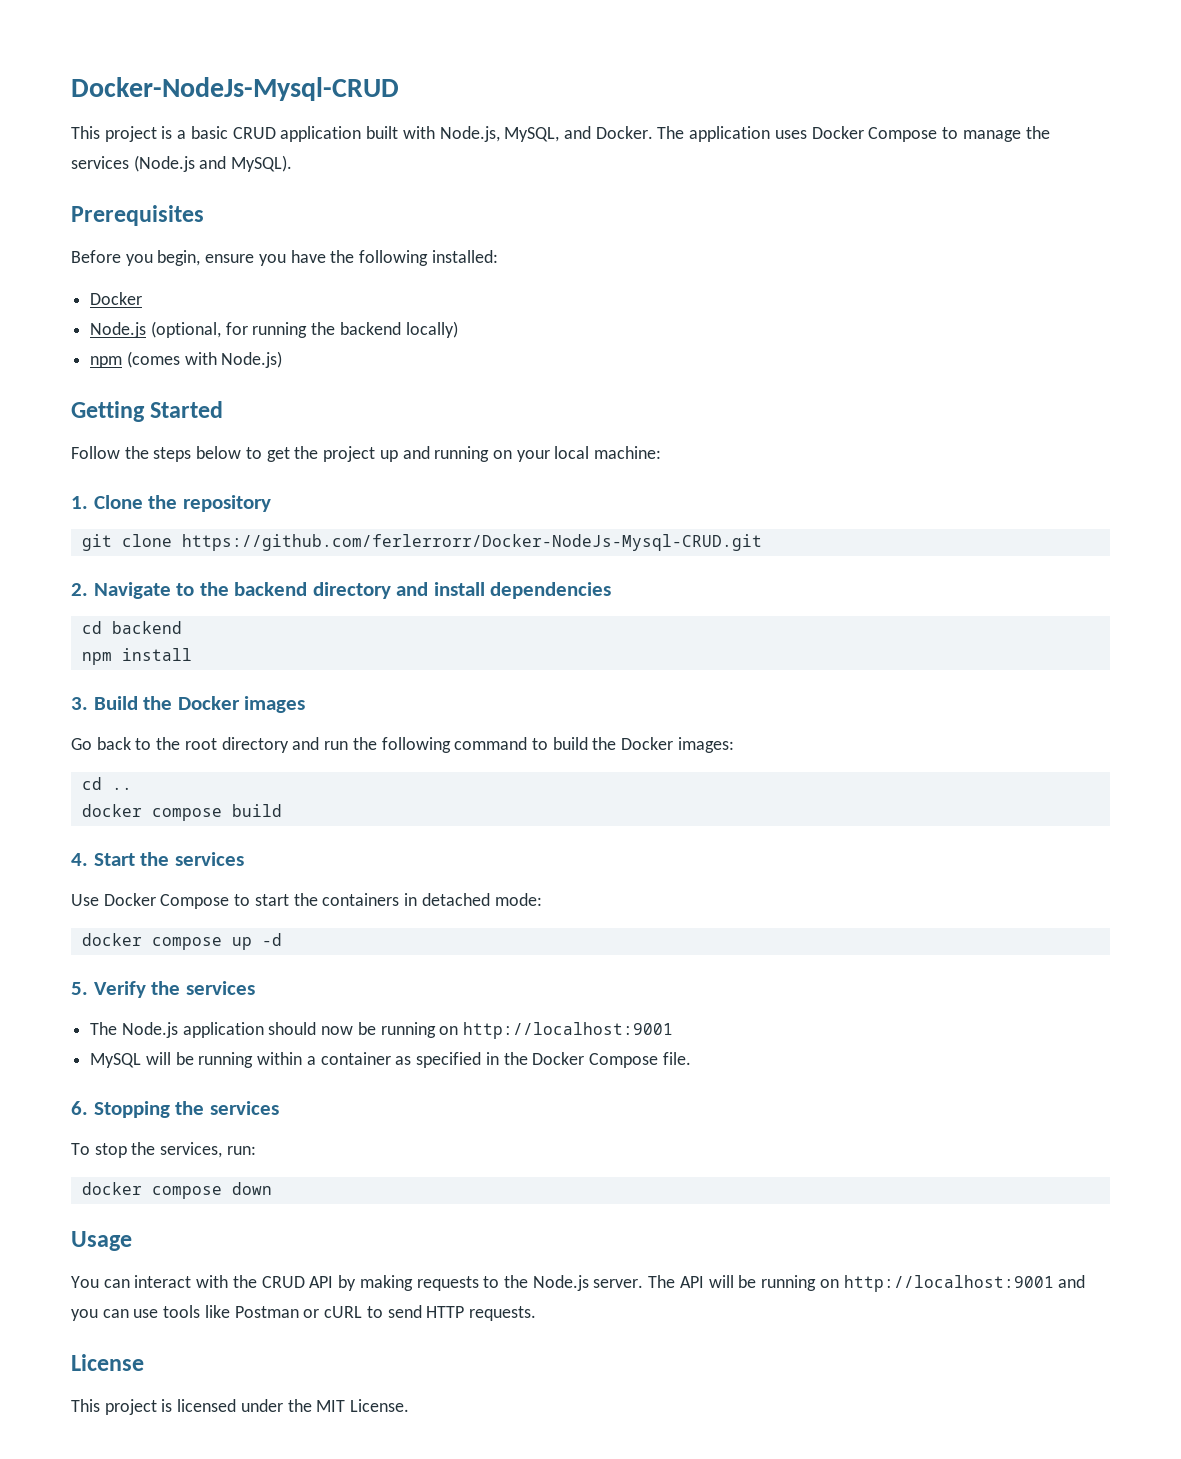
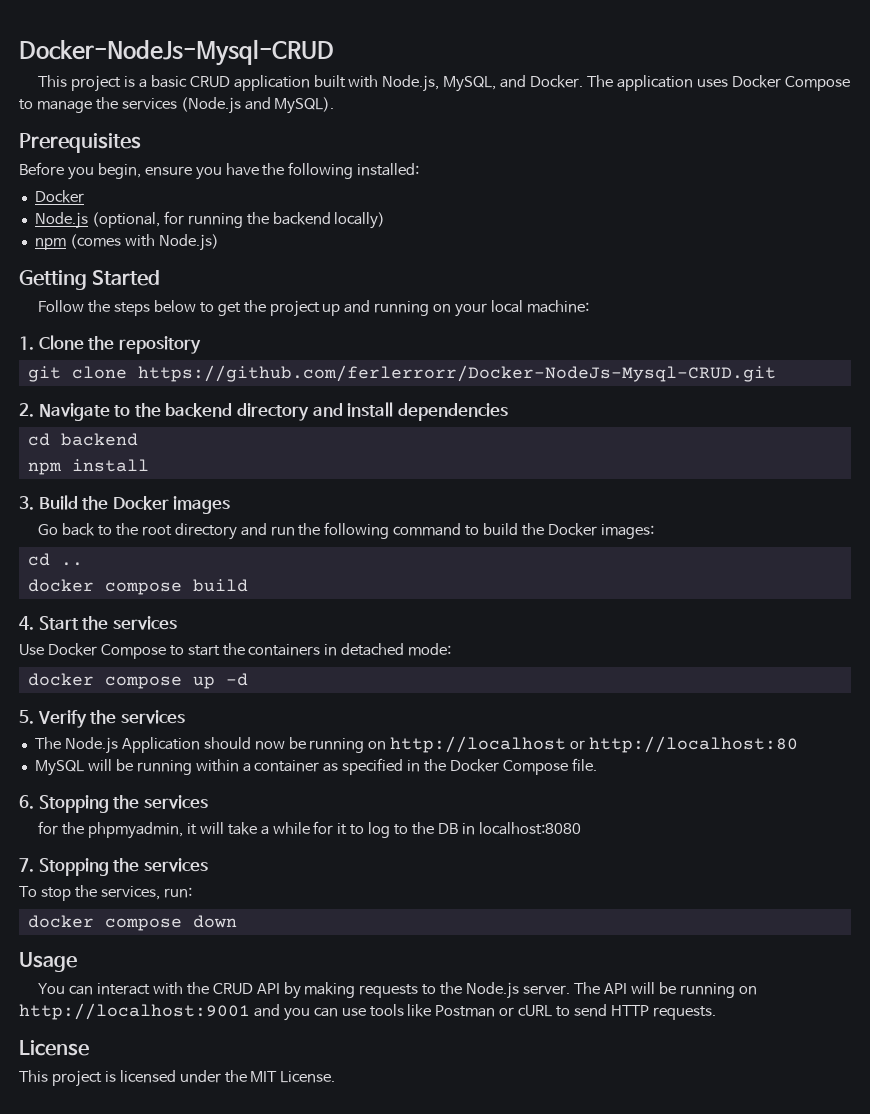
- The Node.js application should now be running on http://localhost:9001
+ The Node.js Application should now be running on http://localhost or http://localhost:80
+ for the phpmyadmin, it will take a while for it to log to the DB in localhost:8080
+ 7. Stopping the services

